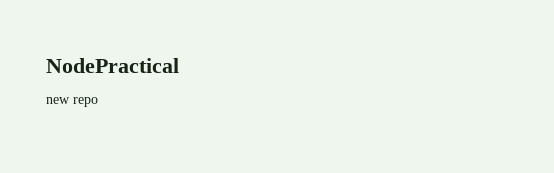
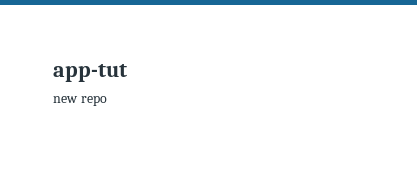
- NodePractical
+ app-tut

